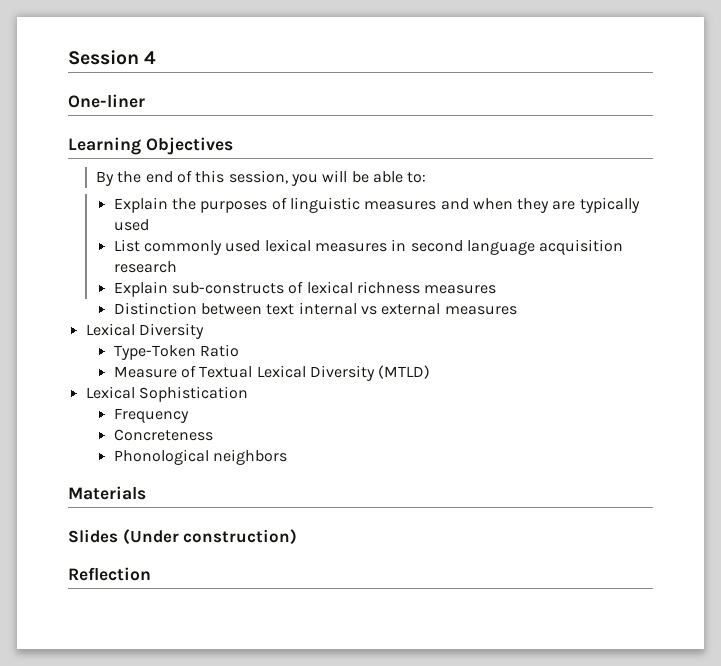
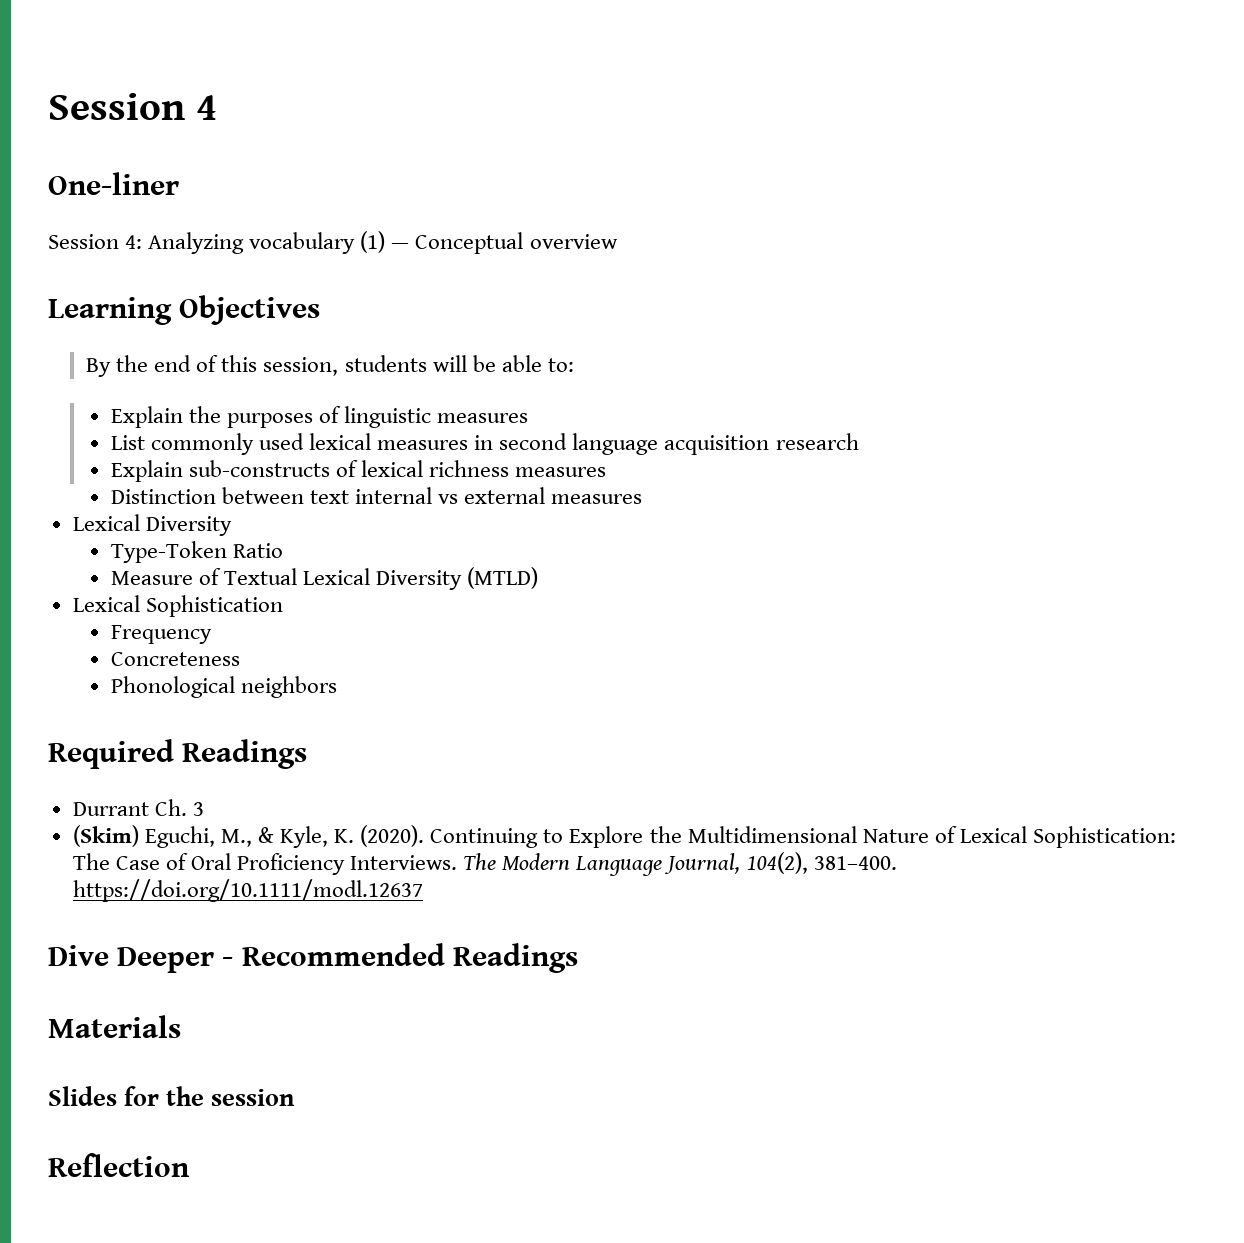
+ Session 4: Analyzing vocabulary (1) — Conceptual overview
- By the end of this session, you will be able to:
+ By the end of this session, students will be able to:
- Explain the purposes of linguistic measures and when they are typically used
+ Explain the purposes of linguistic measures
+ Required Readings
+ Durrant Ch. 3
+ (Skim) Eguchi, M., & Kyle, K. (2020). Continuing to Explore the Multidimensional Nature of Lexical Sophistication: The Case of Oral Proficiency Interviews. The Modern Language Journal, 104(2), 381–400. https://doi.org/10.1111/modl.12637
+ Dive Deeper - Recommended Readings
- Slides (Under construction)
+ Slides for the session

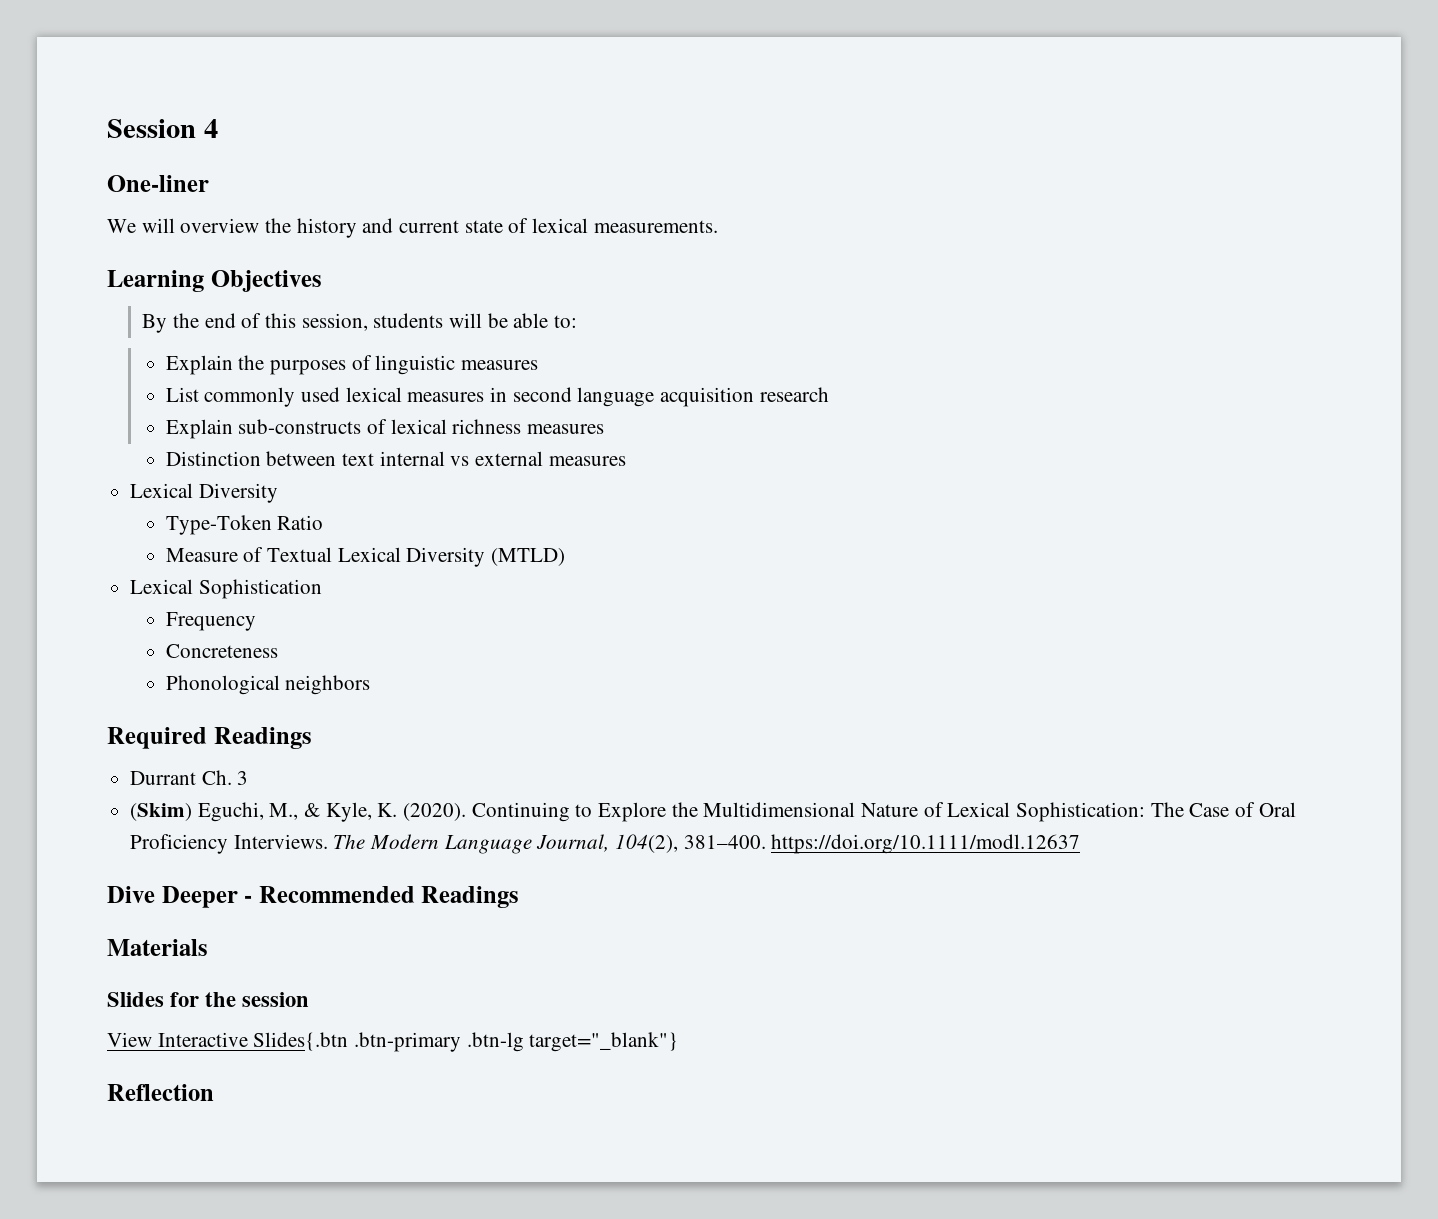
- Session 4: Analyzing vocabulary (1) — Conceptual overview
+ We will overview the history and current state of lexical measurements.
+ View Interactive Slides{.btn .btn-primary .btn-lg target="_blank"}

